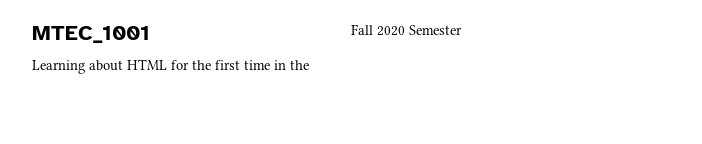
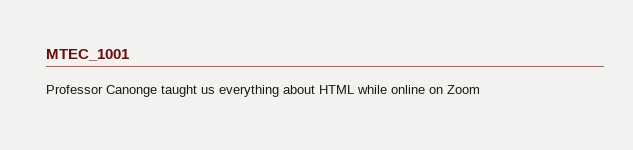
- Learning about HTML for the first time in the Fall 2020 Semester
+ Professor Canonge taught us everything about HTML while online on Zoom

